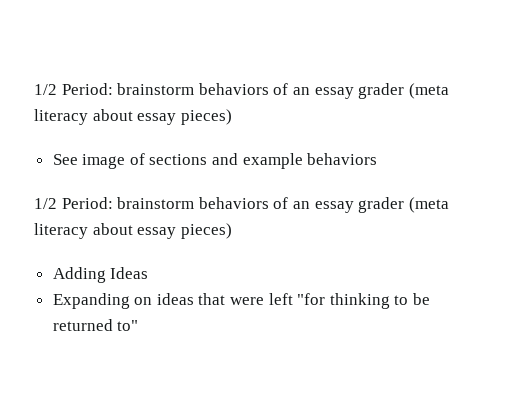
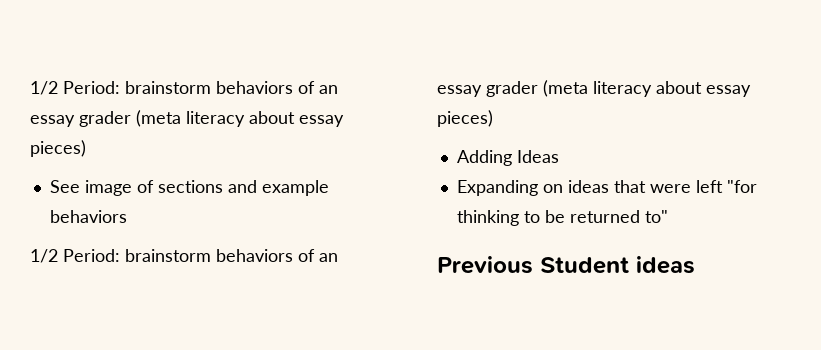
+ Previous Student ideas

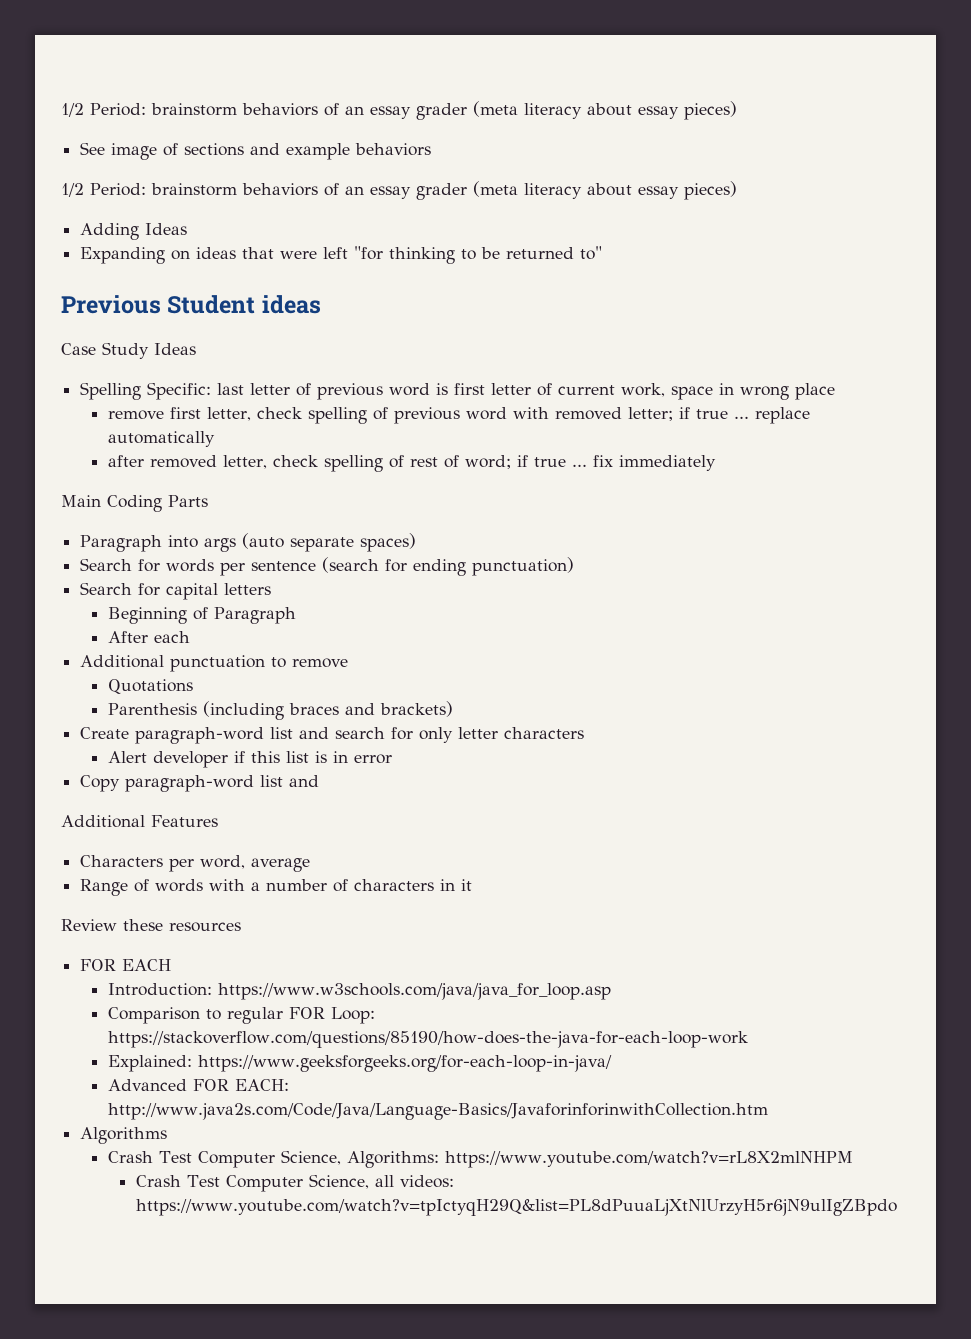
+ Case Study Ideas
+ Spelling Specific: last letter of previous word is first letter of current work, space in wrong place
+ remove first letter, check spelling of previous word with removed letter; if true ... replace automatically
+ after removed letter, check spelling of rest of word; if true ... fix immediately
+ Main Coding Parts
+ Paragraph into args (auto separate spaces)
+ Search for words per sentence (search for ending punctuation)
+ Search for capital letters
+ Beginning of Paragraph
+ After each
+ Additional punctuation to remove
+ Quotations
+ Parenthesis (including braces and brackets)
+ Create paragraph-word list and search for only letter characters
+ Alert developer if this list is in error
+ Copy paragraph-word list and
+ Additional Features
+ Characters per word, average
+ Range of words with a number of characters in it
+ Review these resources
+ FOR EACH
+ Introduction: https://www.w3schools.com/java/java_for_loop.asp
+ Comparison to regular FOR Loop: https://stackoverflow.com/questions/85190/how-does-the-java-for-each-loop-work
+ Explained: https://www.geeksforgeeks.org/for-each-loop-in-java/
+ Advanced FOR EACH: http://www.java2s.com/Code/Java/Language-Basics/JavaforinforinwithCollection.htm
+ Algorithms
+ Crash Test Computer Science, Algorithms: https://www.youtube.com/watch?v=rL8X2mlNHPM
+ Crash Test Computer Science, all videos: https://www.youtube.com/watch?v=tpIctyqH29Q&list=PL8dPuuaLjXtNlUrzyH5r6jN9ulIgZBpdo

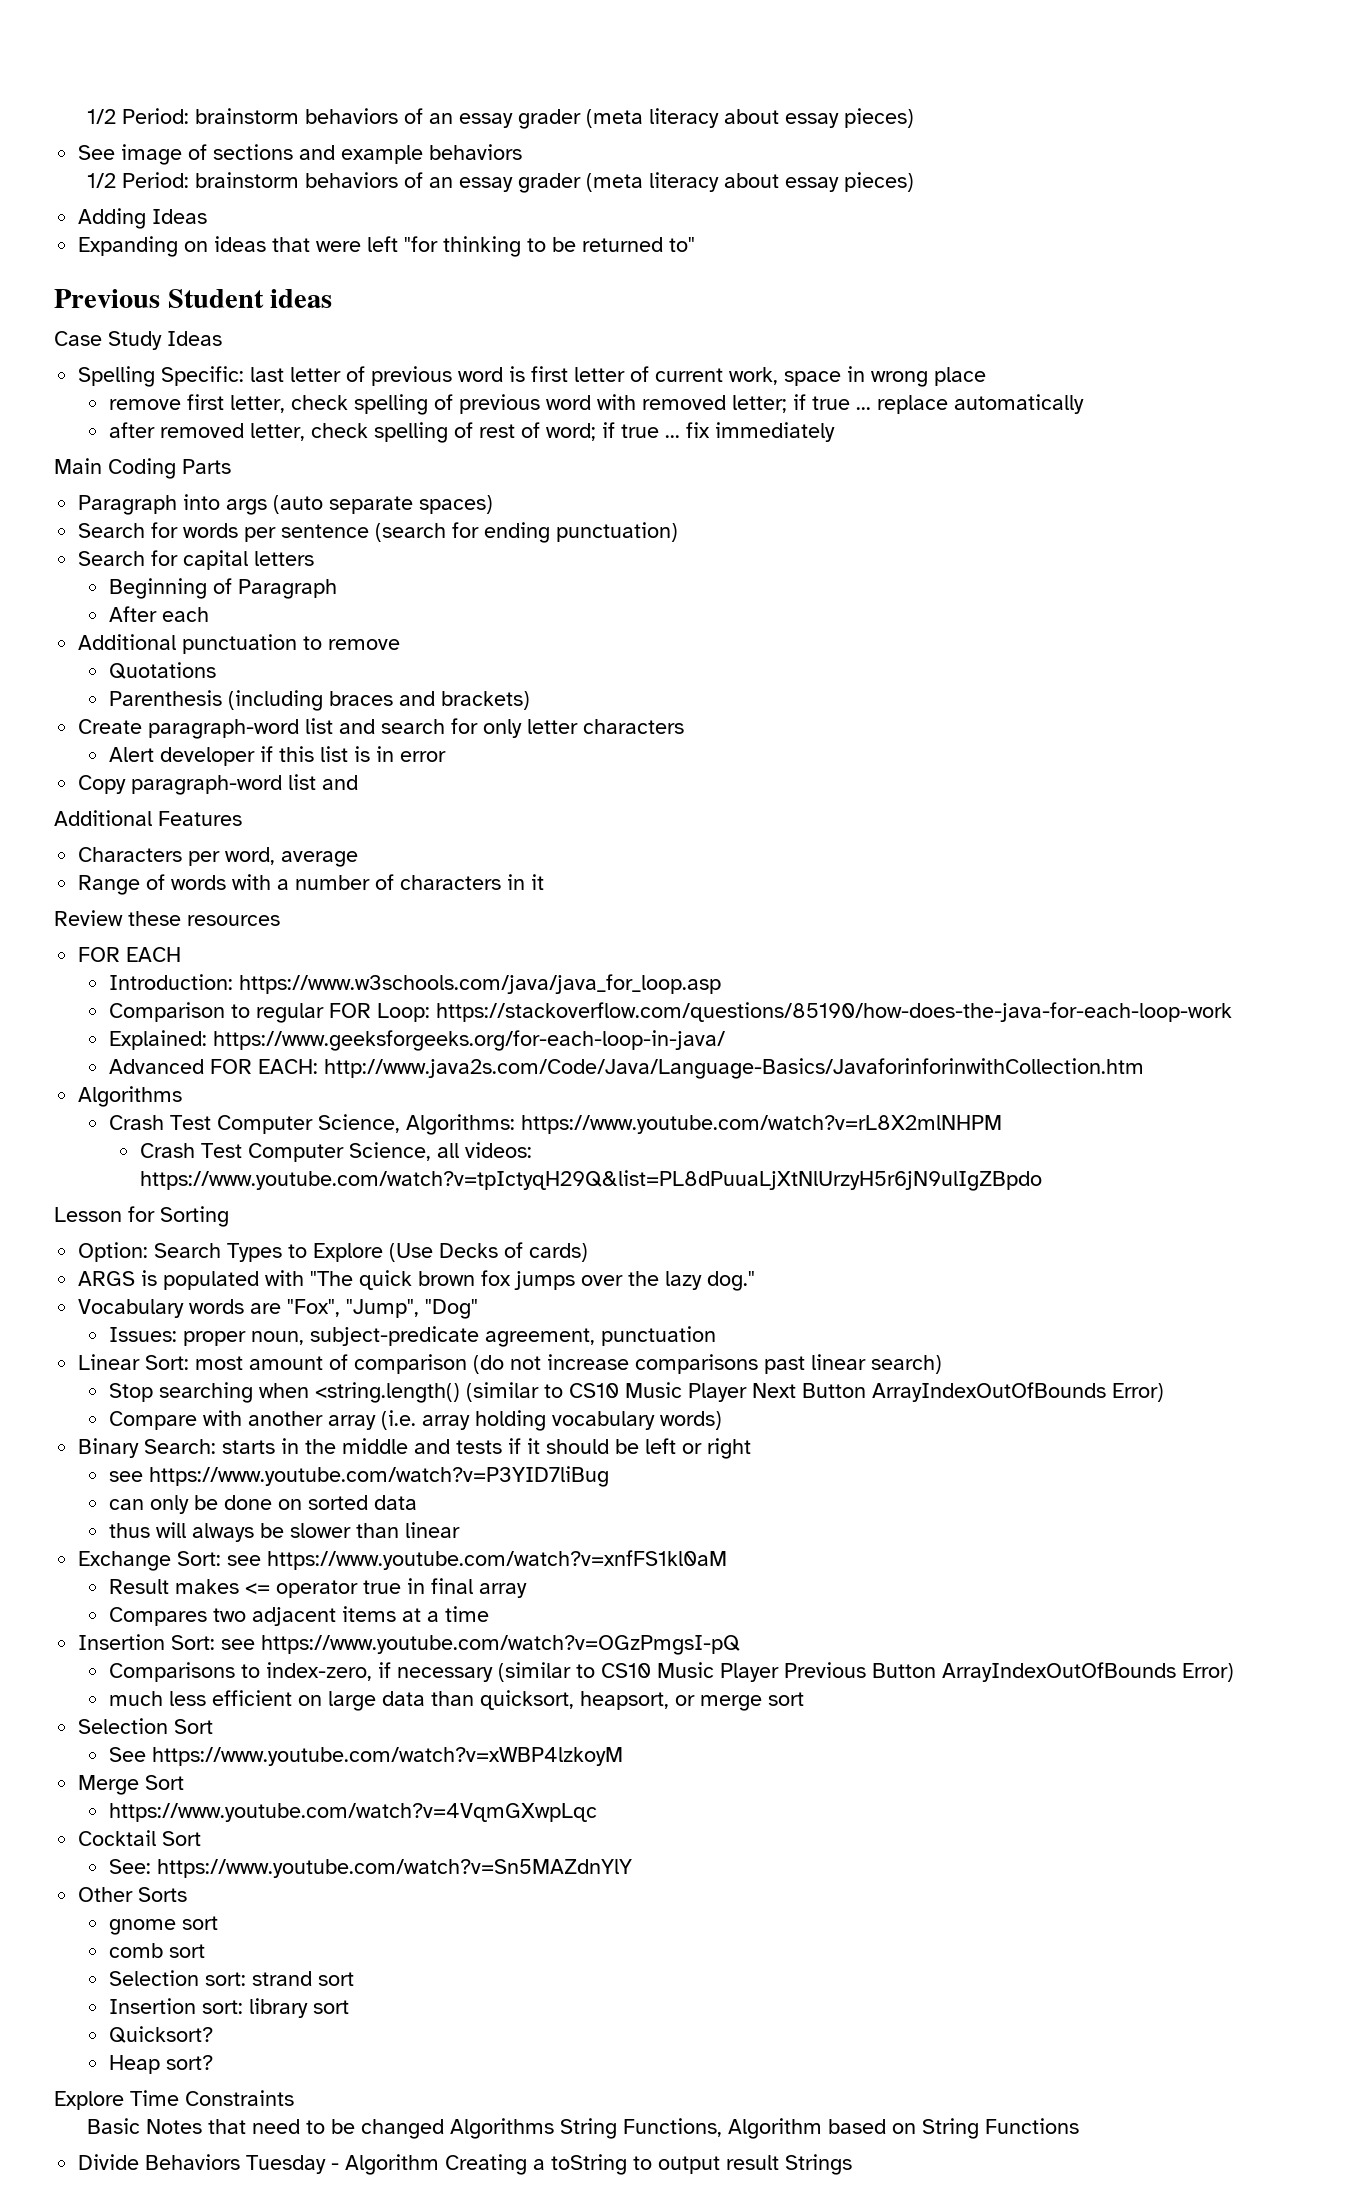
+ Lesson for Sorting
+ Option: Search Types to Explore (Use Decks of cards)
+ ARGS is populated with "The quick brown fox jumps over the lazy dog."
+ Vocabulary words are "Fox", "Jump", "Dog"
+ Issues: proper noun, subject-predicate agreement, punctuation
+ Linear Sort: most amount of comparison (do not increase comparisons past linear search)
+ Stop searching when <string.length() (similar to CS10 Music Player Next Button ArrayIndexOutOfBounds Error)
+ Compare with another array (i.e. array holding vocabulary words)
+ Binary Search: starts in the middle and tests if it should be left or right
+ see https://www.youtube.com/watch?v=P3YID7liBug
+ can only be done on sorted data
+ thus will always be slower than linear
+ Exchange Sort: see https://www.youtube.com/watch?v=xnfFS1kl0aM
+ Result makes <= operator true in final array
+ Compares two adjacent items at a time
+ Insertion Sort: see https://www.youtube.com/watch?v=OGzPmgsI-pQ
+ Comparisons to index-zero, if necessary (similar to CS10 Music Player Previous Button ArrayIndexOutOfBounds Error)
+ much less efficient on large data than quicksort, heapsort, or merge sort
+ Selection Sort
+ See https://www.youtube.com/watch?v=xWBP4lzkoyM
+ Merge Sort
+ https://www.youtube.com/watch?v=4VqmGXwpLqc
+ Cocktail Sort
+ See: https://www.youtube.com/watch?v=Sn5MAZdnYlY
+ Other Sorts
+ gnome sort
+ comb sort
+ Selection sort: strand sort
+ Insertion sort: library sort
+ Quicksort?
+ Heap sort?
+ Explore Time Constraints
+ Basic Notes that need to be changed Algorithms String Functions, Algorithm based on String Functions
+ Divide Behaviors Tuesday - Algorithm Creating a toString to output result Strings

